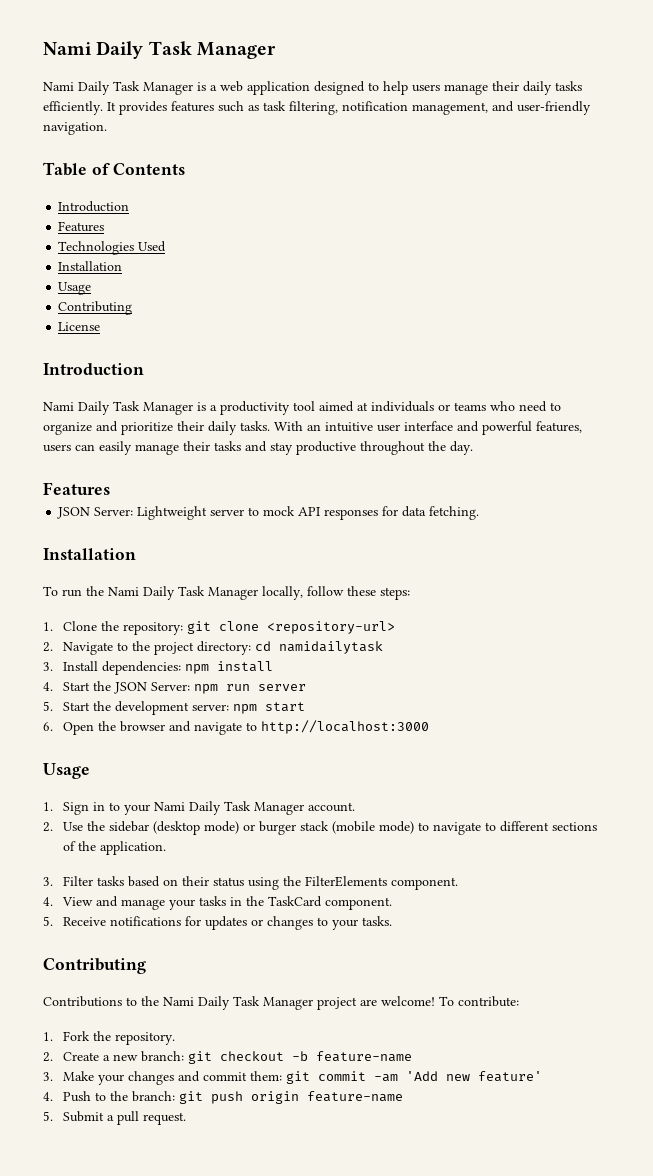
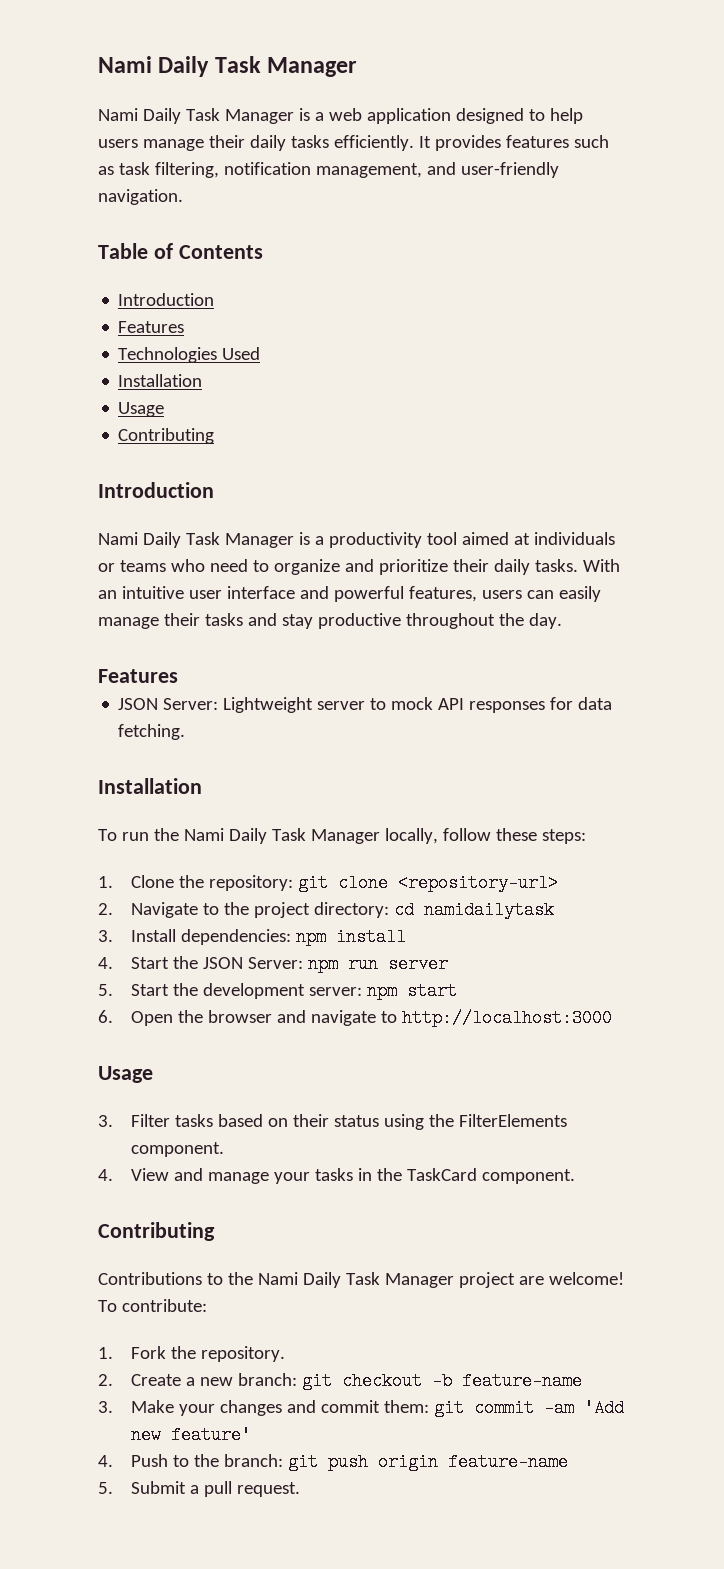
- License
- 1. Sign in to your Nami Daily Task Manager account.
- 2. Use the sidebar (desktop mode) or burger stack (mobile mode) to navigate to different sections of the application.
- 5. Receive notifications for updates or changes to your tasks.

